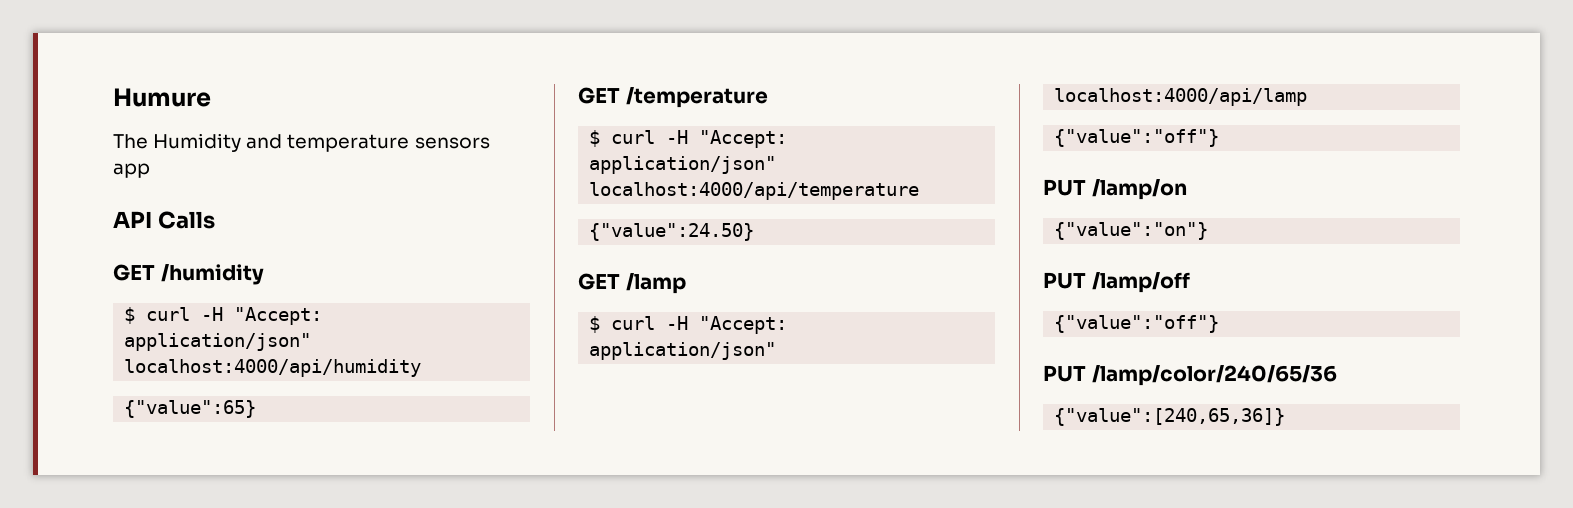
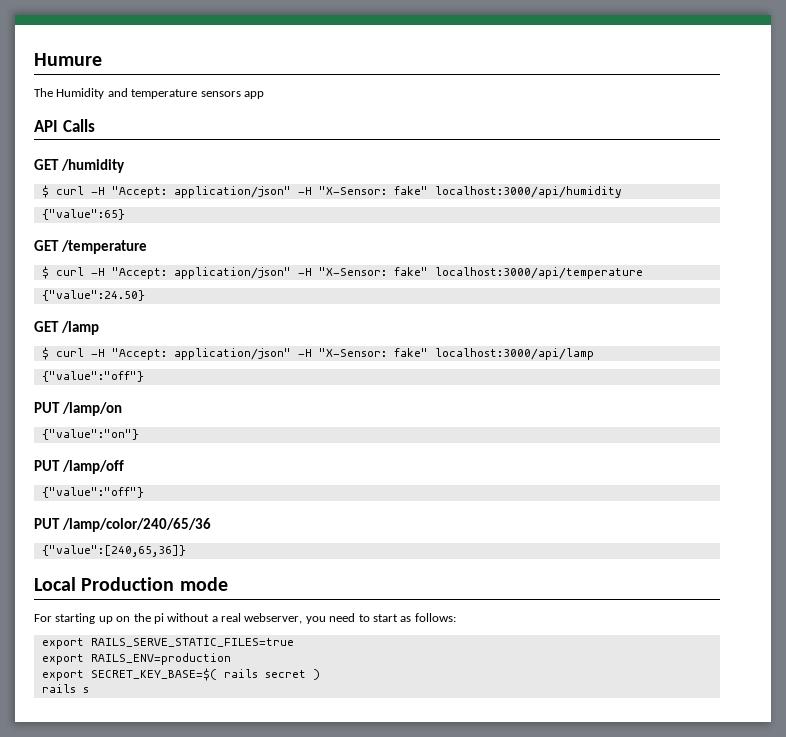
- $ curl -H "Accept: application/json" localhost:4000/api/humidity
+ $ curl -H "Accept: application/json" -H "X-Sensor: fake" localhost:3000/api/humidity
- $ curl -H "Accept: application/json" localhost:4000/api/temperature
+ $ curl -H "Accept: application/json" -H "X-Sensor: fake" localhost:3000/api/temperature
- $ curl -H "Accept: application/json" localhost:4000/api/lamp
+ $ curl -H "Accept: application/json" -H "X-Sensor: fake" localhost:3000/api/lamp
+ Local Production mode
+ For starting up on the pi without a real webserver, you need to start as follows:
+ export RAILS_SERVE_STATIC_FILES=true
+ export RAILS_ENV=production
+ export SECRET_KEY_BASE=$( rails secret )
+ rails s

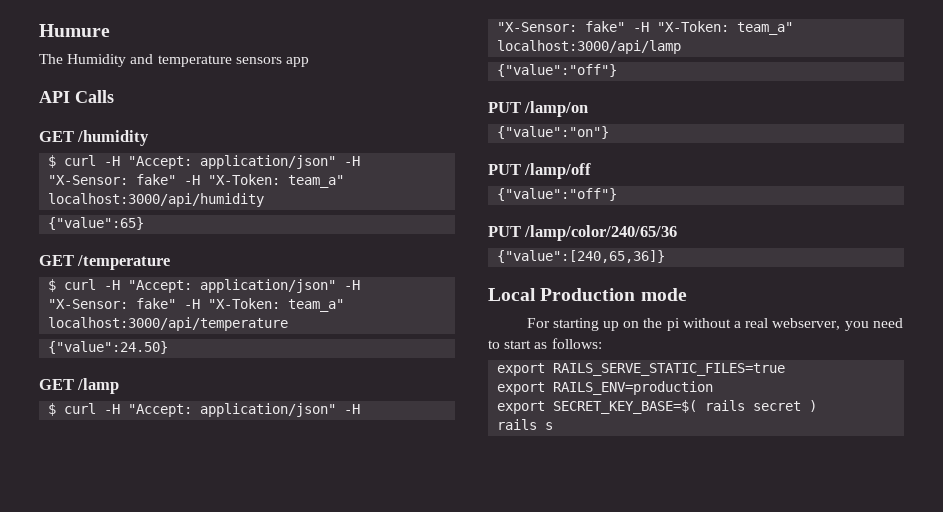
- $ curl -H "Accept: application/json" -H "X-Sensor: fake" localhost:3000/api/humidity
+ $ curl -H "Accept: application/json" -H "X-Sensor: fake" -H "X-Token: team_a" localhost:3000/api/humidity
- $ curl -H "Accept: application/json" -H "X-Sensor: fake" localhost:3000/api/temperature
+ $ curl -H "Accept: application/json" -H "X-Sensor: fake" -H "X-Token: team_a" localhost:3000/api/temperature
- $ curl -H "Accept: application/json" -H "X-Sensor: fake" localhost:3000/api/lamp
+ $ curl -H "Accept: application/json" -H "X-Sensor: fake" -H "X-Token: team_a" localhost:3000/api/lamp

